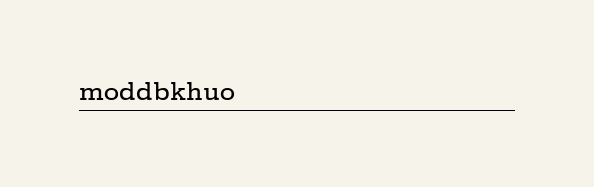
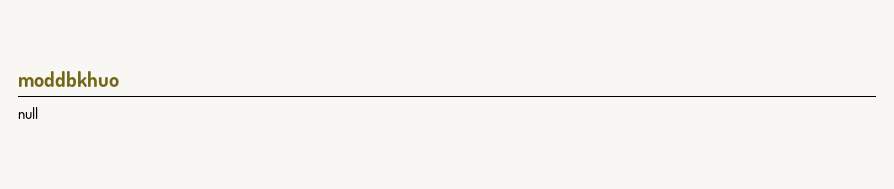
+ null

